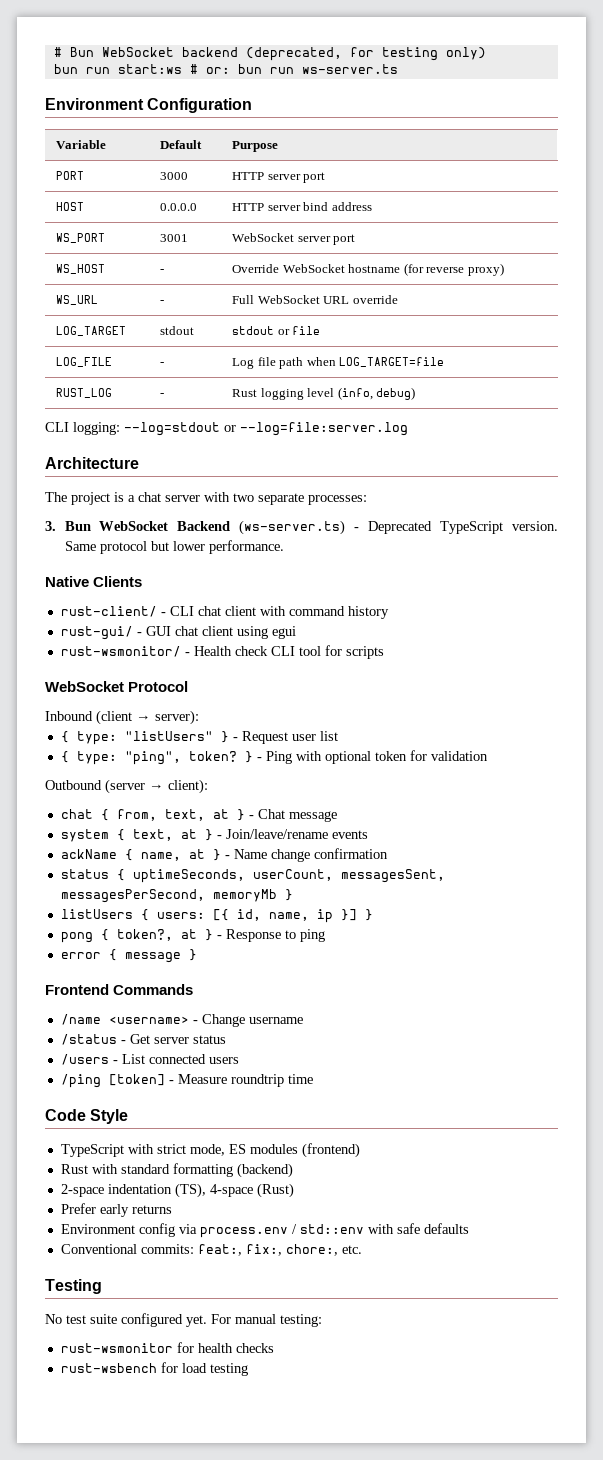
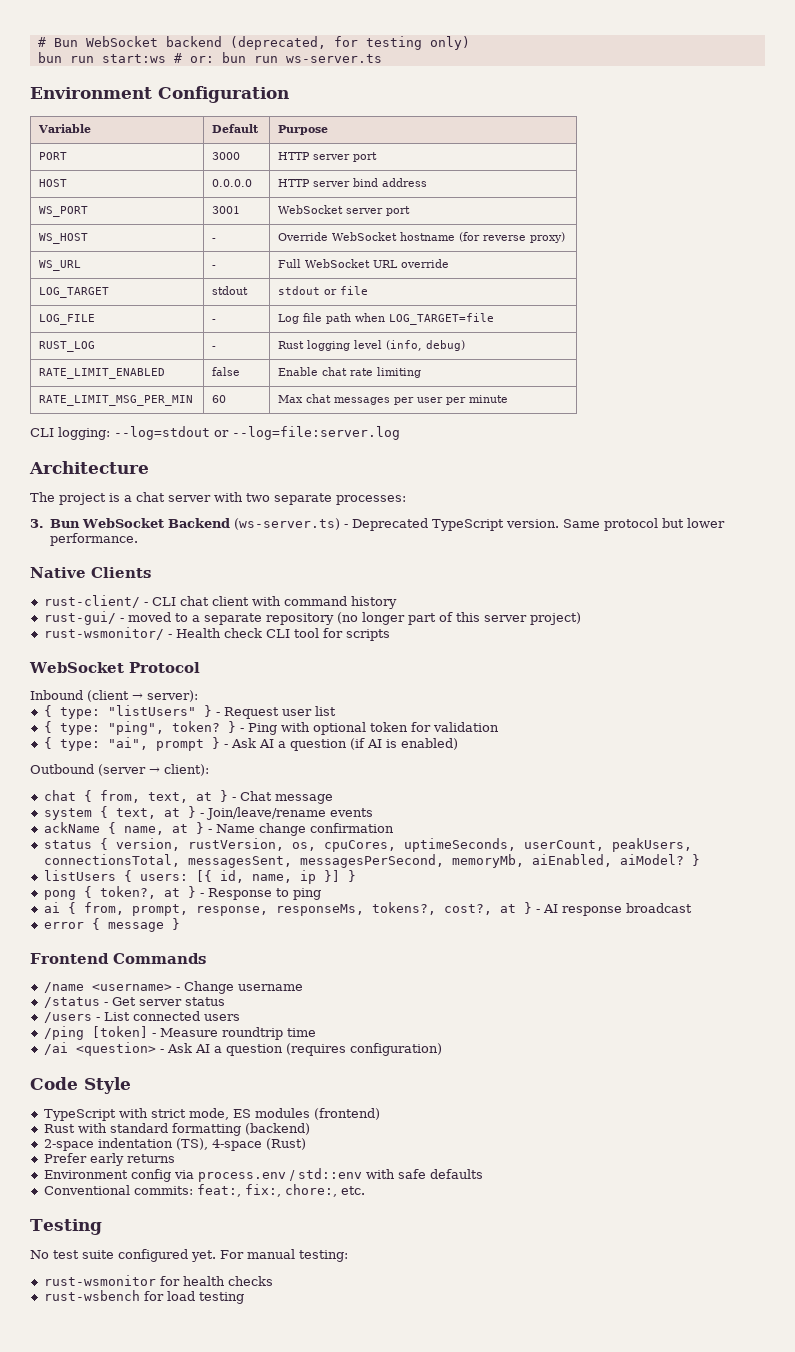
+ RATE_LIMIT_ENABLED | false | Enable chat rate limiting
+ RATE_LIMIT_MSG_PER_MIN | 60 | Max chat messages per user per minute
- rust-gui/ - GUI chat client using egui
+ rust-gui/ - moved to a separate repository (no longer part of this server project)
+ { type: "ai", prompt } - Ask AI a question (if AI is enabled)
- status { uptimeSeconds, userCount, messagesSent, messagesPerSecond, memoryMb }
+ status { version, rustVersion, os, cpuCores, uptimeSeconds, userCount, peakUsers, connectionsTotal, messagesSent, messagesPerSecond, memoryMb, aiEnabled, aiModel? }
+ ai { from, prompt, response, responseMs, tokens?, cost?, at } - AI response broadcast
+ /ai <question> - Ask AI a question (requires configuration)

